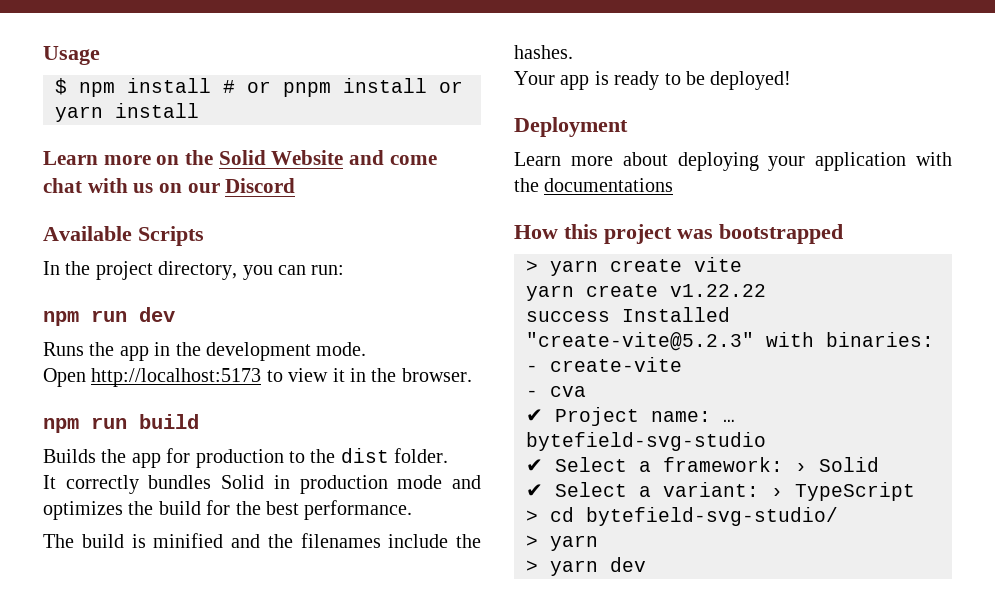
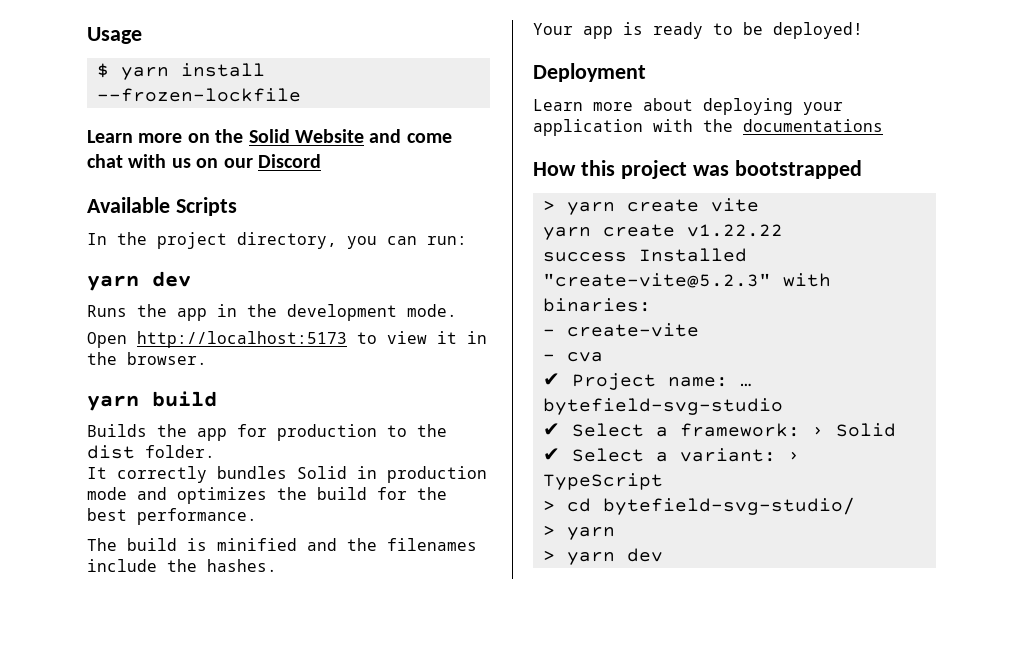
- $ npm install # or pnpm install or yarn install
+ $ yarn install --frozen-lockfile
  In the project directory, you can run:
- npm run dev
+ yarn dev
- npm run build
+ yarn build

